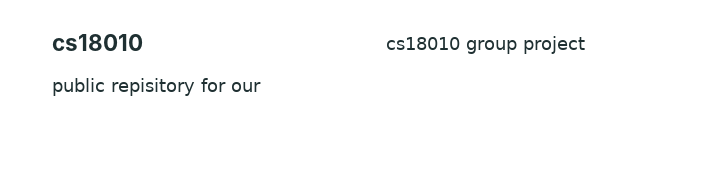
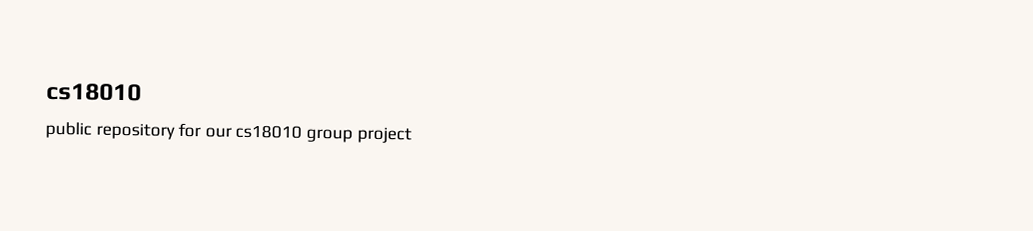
- public repisitory for our cs18010 group project
+ public repository for our cs18010 group project

